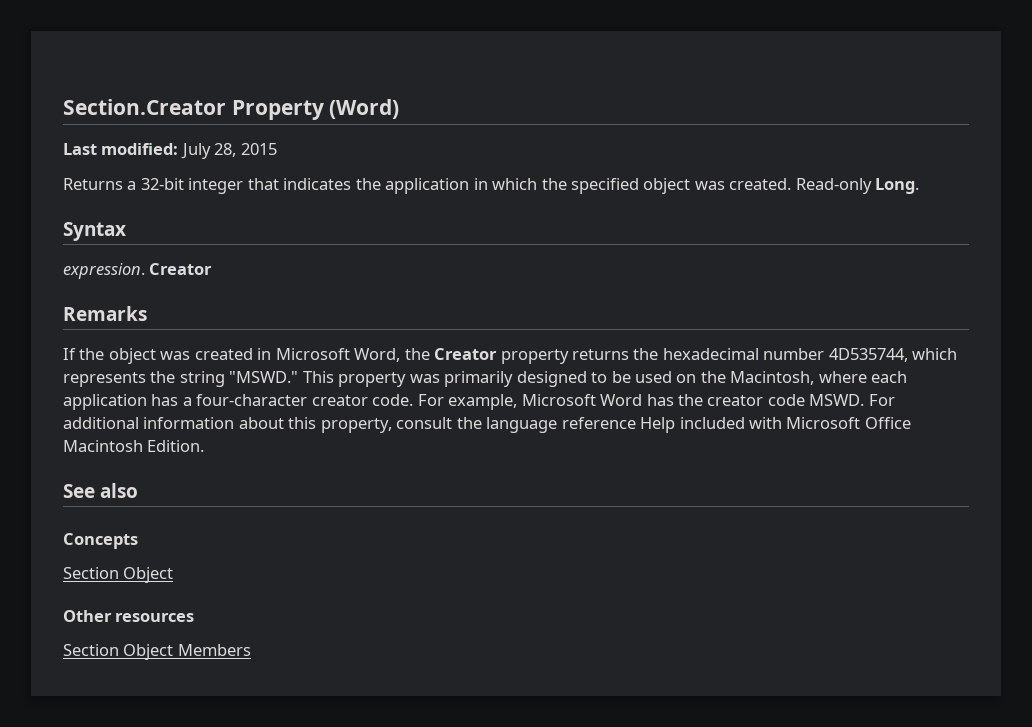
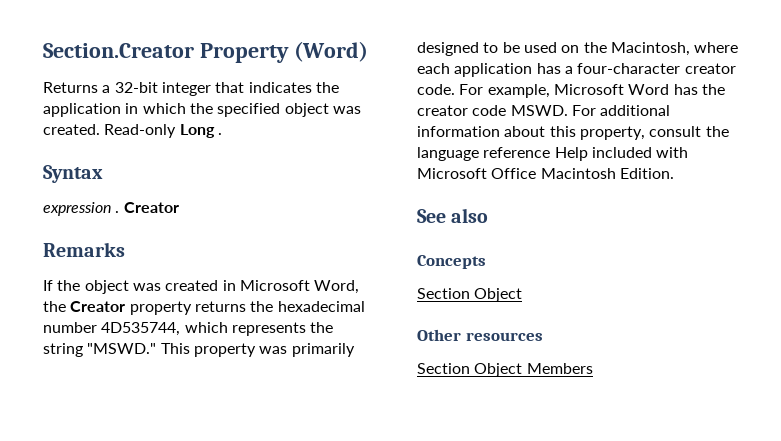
- Last modified: July 28, 2015
- Read-only Long.
+ Read-only Long .
- expression.
+ expression .

